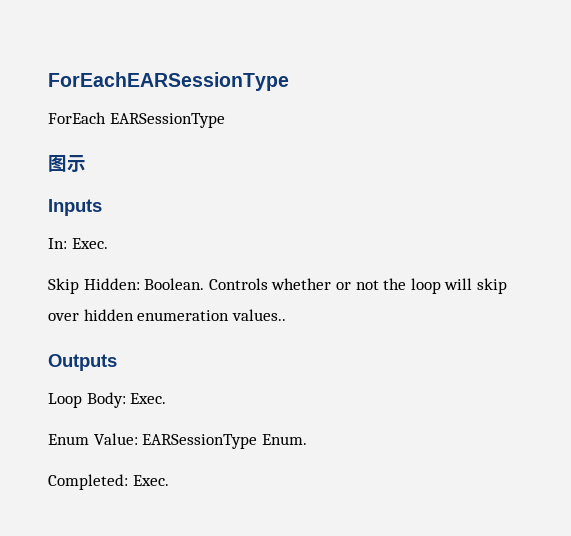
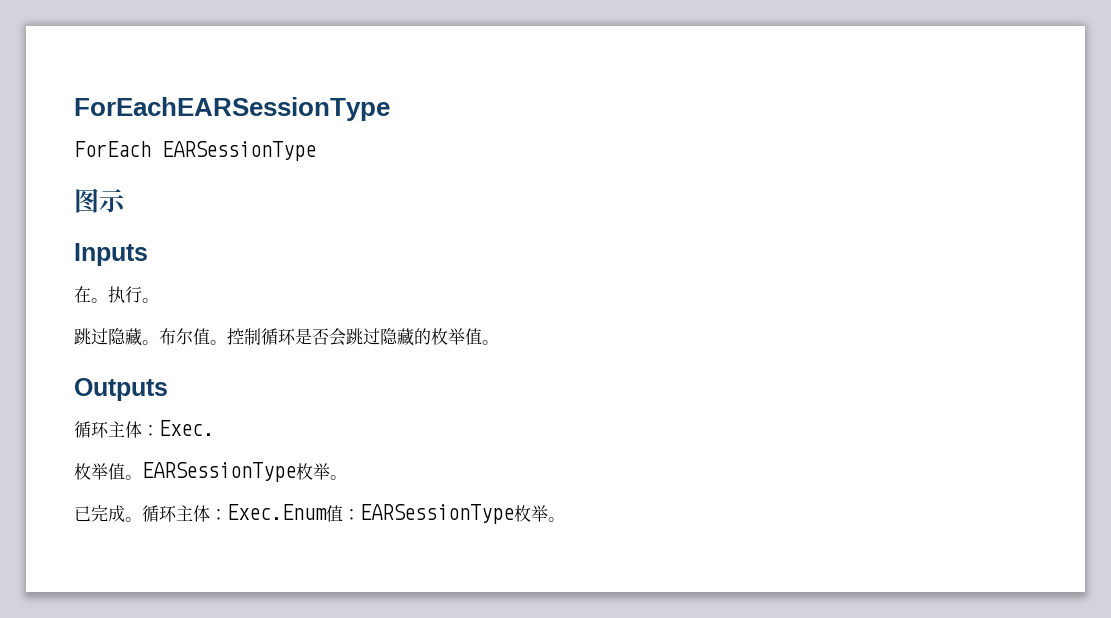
- In: Exec.
- Skip Hidden: Boolean. Controls whether or not the loop will skip over hidden enumeration values..
+ 在。执行。
+ 跳过隐藏。布尔值。控制循环是否会跳过隐藏的枚举值。
- Loop Body: Exec.
- Enum Value: EARSessionType Enum.
- Completed: Exec.
+ 循环主体：Exec.
+ 枚举值。EARSessionType枚举。
+ 已完成。循环主体：Exec.Enum值：EARSessionType枚举。

